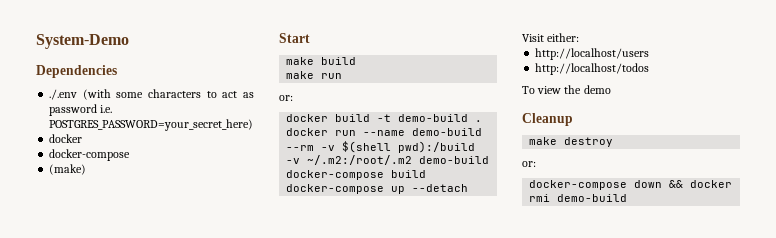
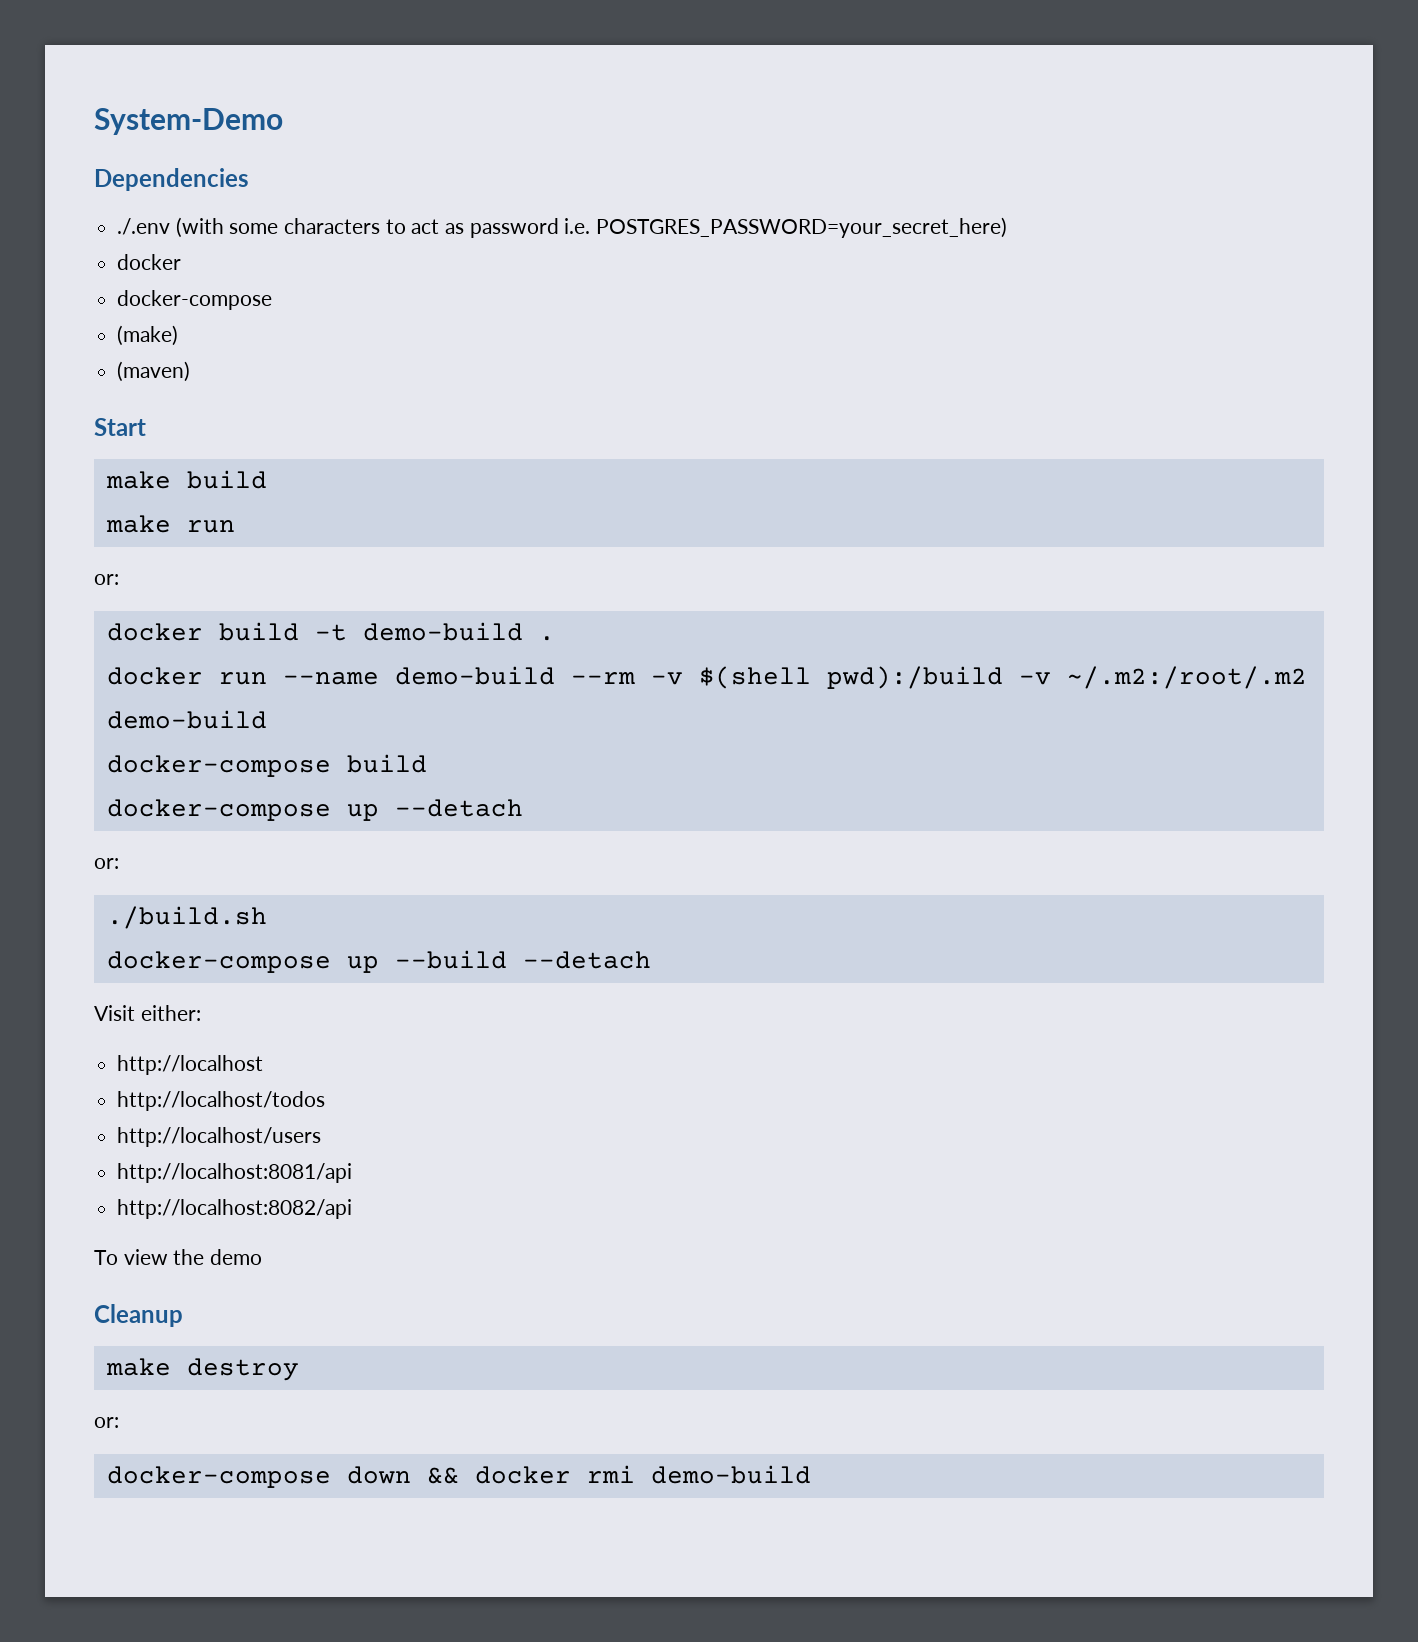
+ (maven)
  docker-compose up --detach
+ or:
+ ./build.sh
+ docker-compose up --build --detach
+ http://localhost
+ http://localhost/todos
- http://localhost/todos
+ http://localhost:8081/api
+ http://localhost:8082/api

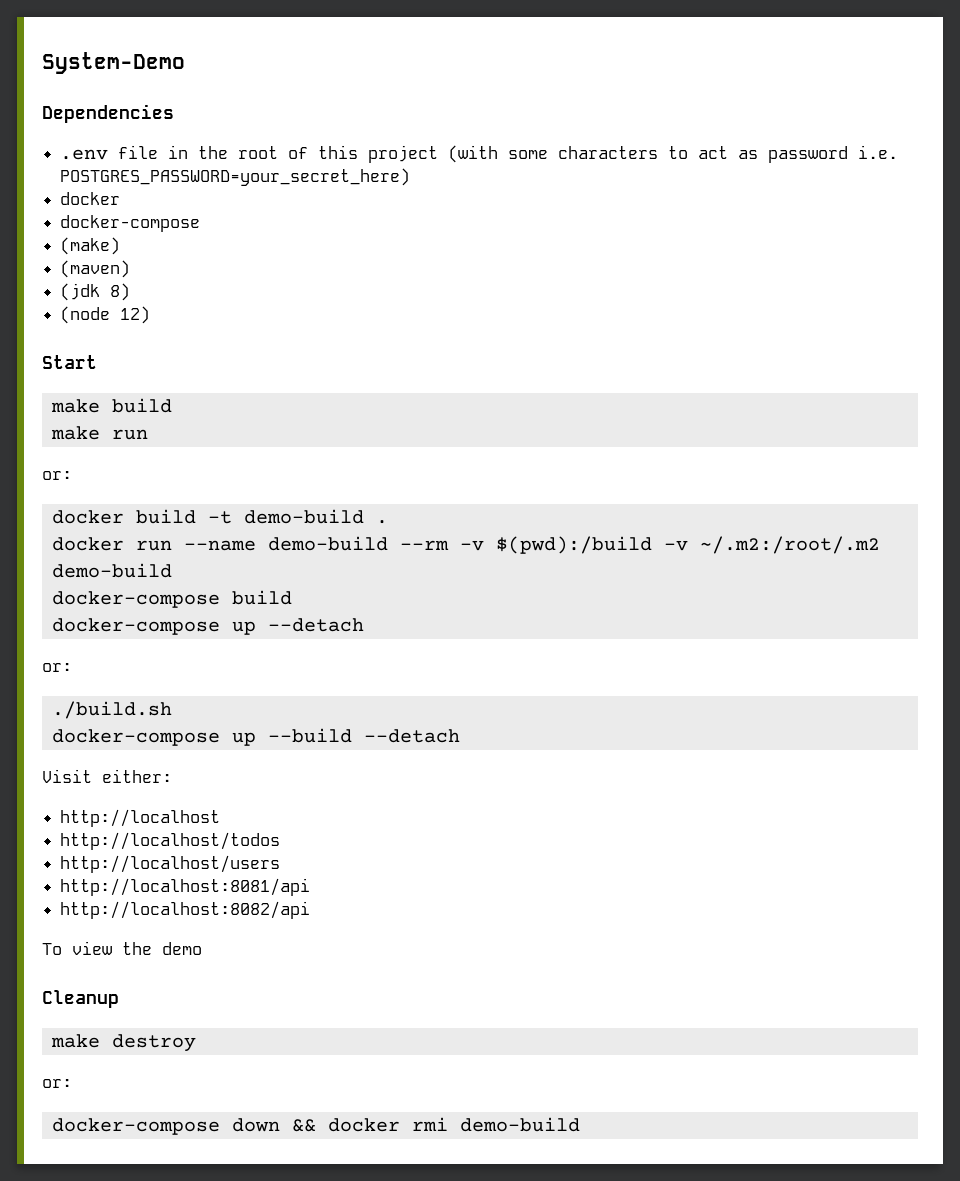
- ./.env (with some characters to act as password i.e. POSTGRES_PASSWORD=your_secret_here)
+ .env file in the root of this project (with some characters to act as password i.e. POSTGRES_PASSWORD=your_secret_here)
+ (jdk 8)
+ (node 12)
- docker run --name demo-build --rm -v $(shell pwd):/build -v ~/.m2:/root/.m2 demo-build
+ docker run --name demo-build --rm -v $(pwd):/build -v ~/.m2:/root/.m2 demo-build

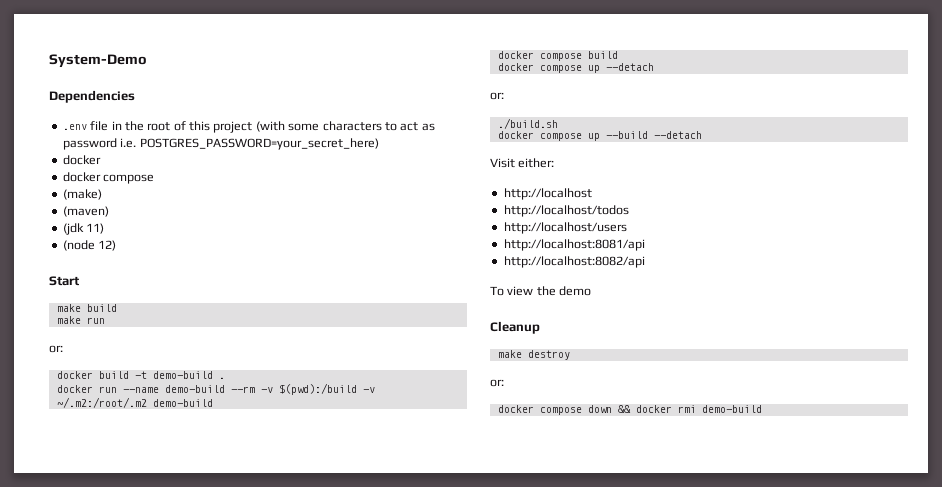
  .env file in the root of this project (with some characters to act as password i.e. POSTGRES_PASSWORD=your_secret_here)
  docker
- docker-compose
+ docker compose
- (jdk 8)
+ (jdk 11)
- docker-compose build
- docker-compose up --detach
+ docker compose build
+ docker compose up --detach
- docker-compose up --build --detach
+ docker compose up --build --detach
- docker-compose down && docker rmi demo-build
+ docker compose down && docker rmi demo-build

